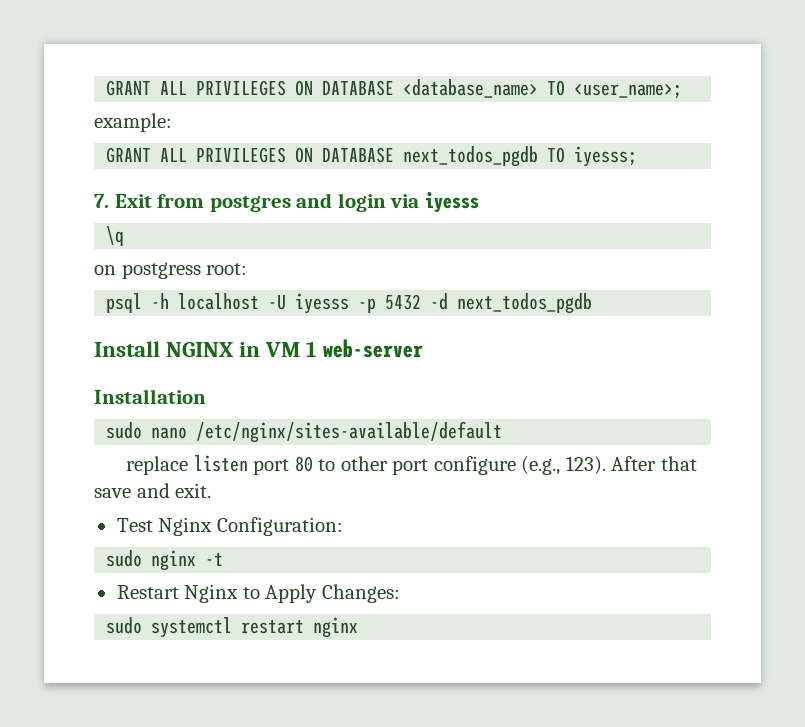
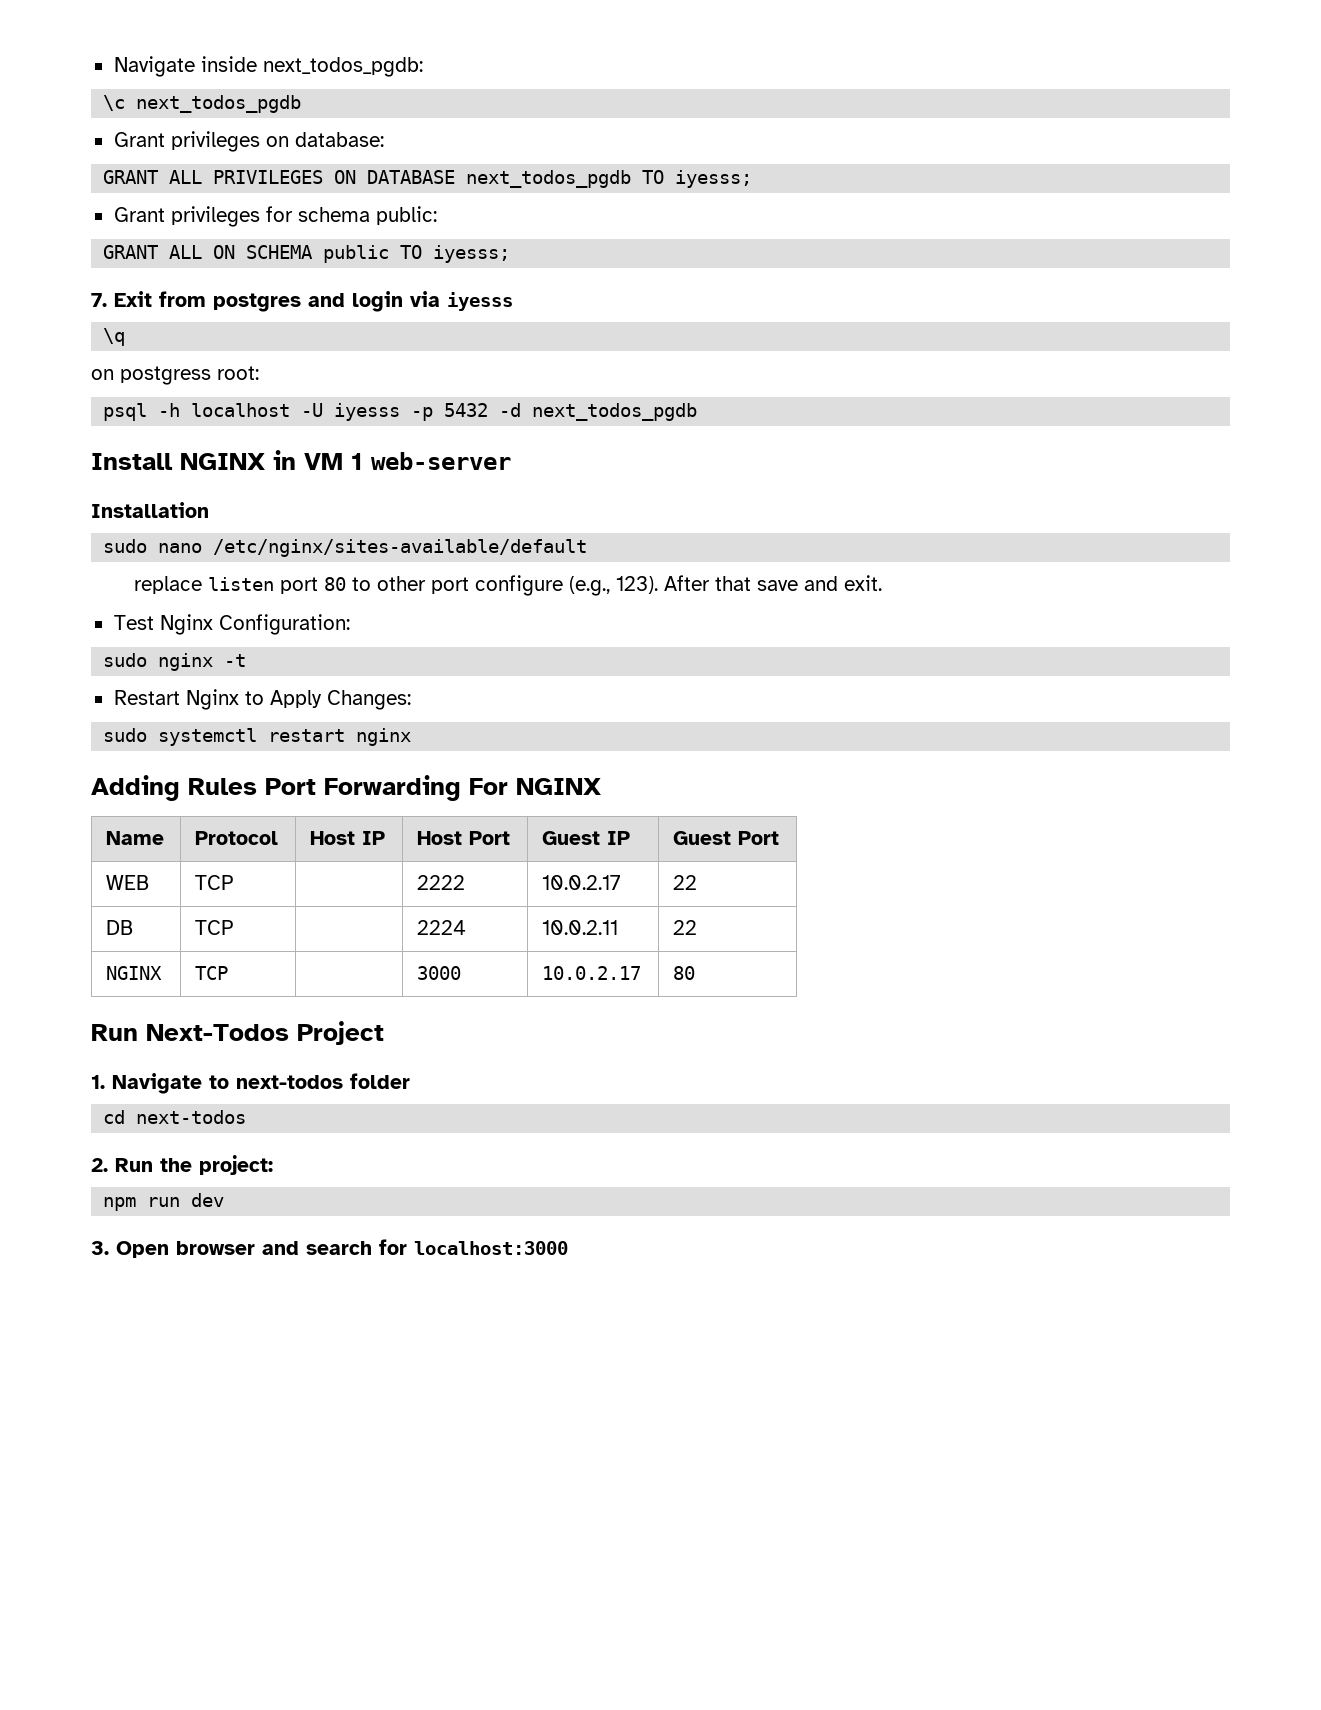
- GRANT ALL PRIVILEGES ON DATABASE <database_name> TO <user_name>;
- example:
+ Navigate inside next_todos_pgdb:
+ \c next_todos_pgdb
+ Grant privileges on database:
+ Grant privileges for schema public:
+ GRANT ALL ON SCHEMA public TO iyesss;
+ Adding Rules Port Forwarding For NGINX
+ Name | Protocol | Host IP | Host Port | Guest IP | Guest Port
+ WEB | TCP | | 2222 | 10.0.2.17 | 22
+ DB | TCP | | 2224 | 10.0.2.11 | 22
+ NGINX | TCP | | 3000 | 10.0.2.17 | 80
+ Run Next-Todos Project
+ 1. Navigate to next-todos folder
+ cd next-todos
+ 2. Run the project:
+ npm run dev
+ 3. Open browser and search for localhost:3000

